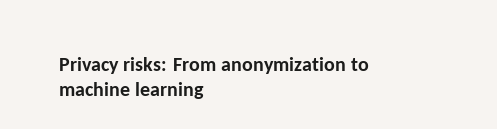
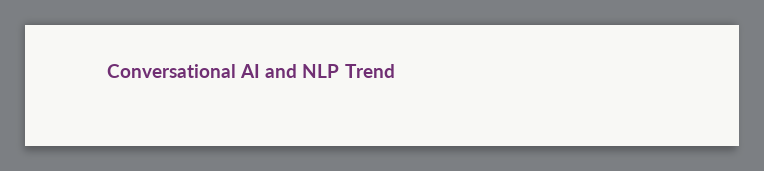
- Privacy risks: From anonymization to machine learning
+ Conversational AI and NLP Trend

